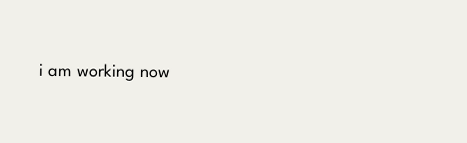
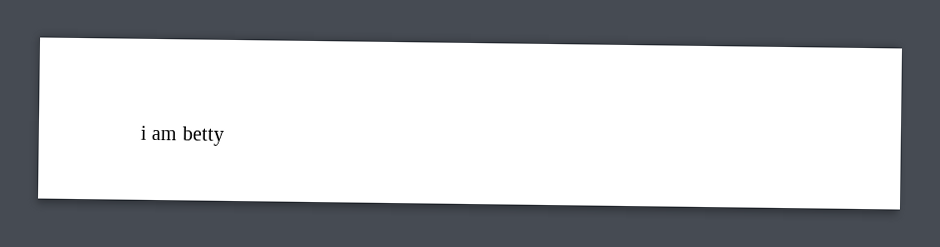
- i am working now
+ i am betty

